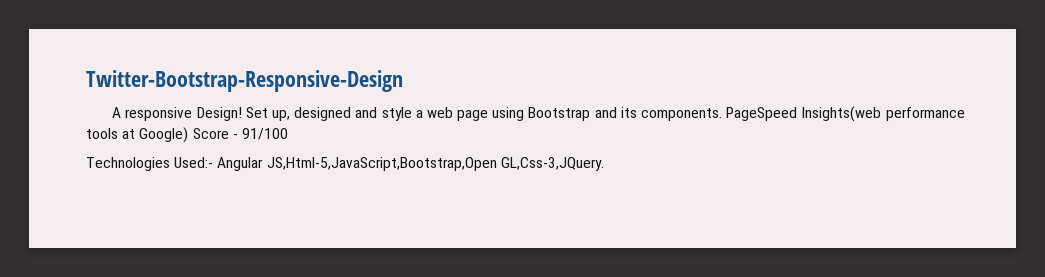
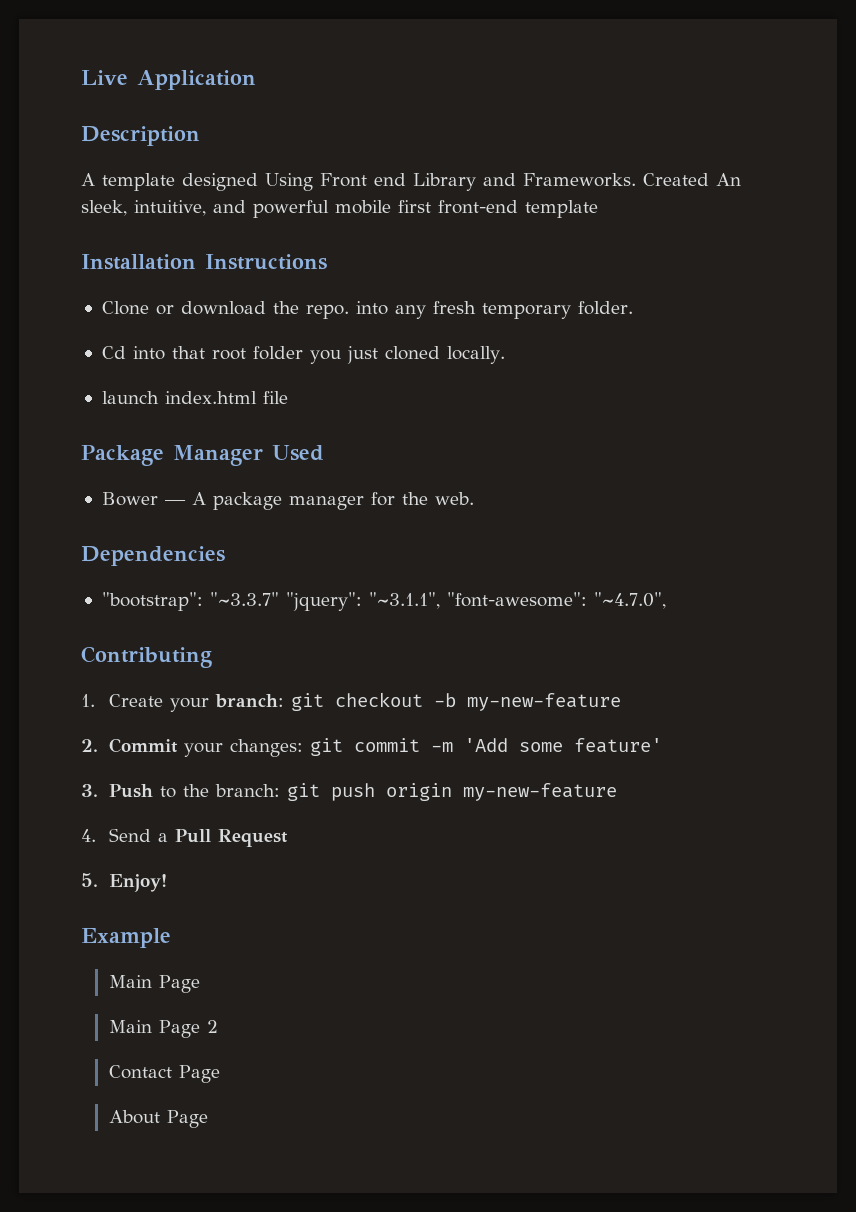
- Twitter-Bootstrap-Responsive-Design
- A responsive Design! Set up, designed and style a web page using Bootstrap and its components. PageSpeed Insights(web performance tools at Google) Score - 91/100
- Technologies Used:- Angular JS,Html-5,JavaScript,Bootstrap,Open GL,Css-3,JQuery.
+ Live Application
+ Description
+ A template designed Using Front end Library and Frameworks. Created An sleek, intuitive, and powerful mobile first front-end template
+ Installation Instructions
+ Clone or download the repo. into any fresh temporary folder.
+ Cd into that root folder you just cloned locally.
+ launch index.html file
+ Package Manager Used
+ Bower — A package manager for the web.
+ Dependencies
+ "bootstrap": "~3.3.7" "jquery": "~3.1.1", "font-awesome": "~4.7.0",
+ Contributing
+ 1. Create your branch: git checkout -b my-new-feature
+ 2. Commit your changes: git commit -m 'Add some feature'
+ 3. Push to the branch: git push origin my-new-feature
+ 4. Send a Pull Request
+ 5. Enjoy!
+ Example
+ Main Page
+ Main Page 2
+ Contact Page
+ About Page

